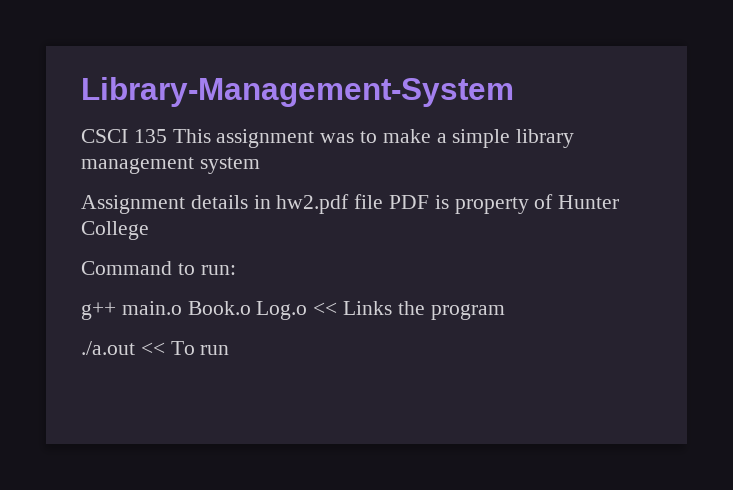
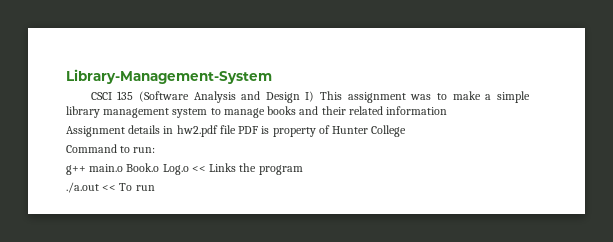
- CSCI 135 This assignment was to make a simple library management system
+ CSCI 135 (Software Analysis and Design I) This assignment was to make a simple library management system to manage books and their related information

